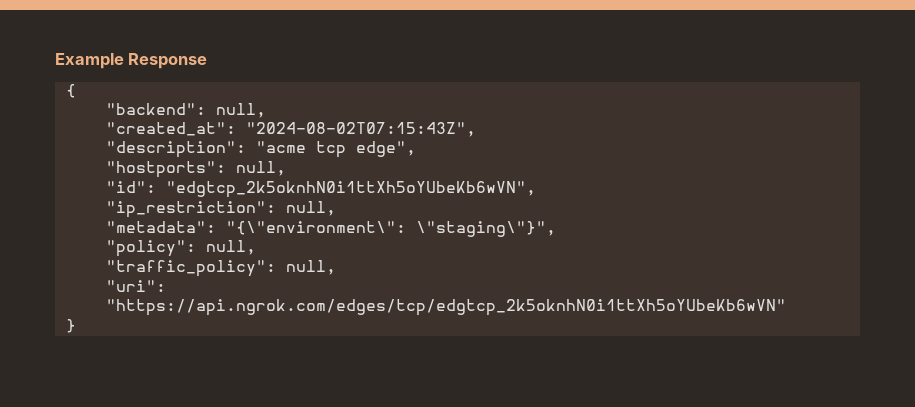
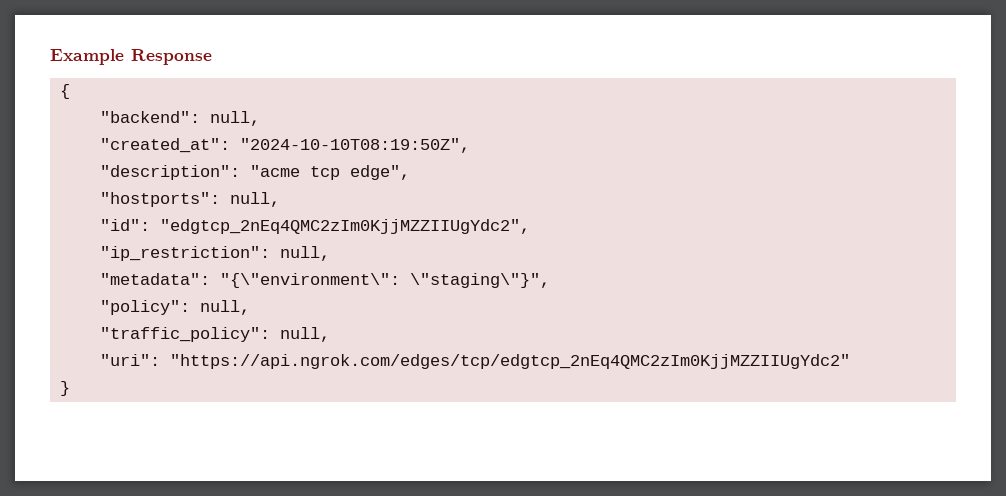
- "created_at": "2024-08-02T07:15:43Z",
+ "created_at": "2024-10-10T08:19:50Z",
- "id": "edgtcp_2k5oknhN0i1ttXh5oYUbeKb6wVN",
+ "id": "edgtcp_2nEq4QMC2zIm0KjjMZZIIUgYdc2",
- "uri": "https://api.ngrok.com/edges/tcp/edgtcp_2k5oknhN0i1ttXh5oYUbeKb6wVN"
+ "uri": "https://api.ngrok.com/edges/tcp/edgtcp_2nEq4QMC2zIm0KjjMZZIIUgYdc2"

